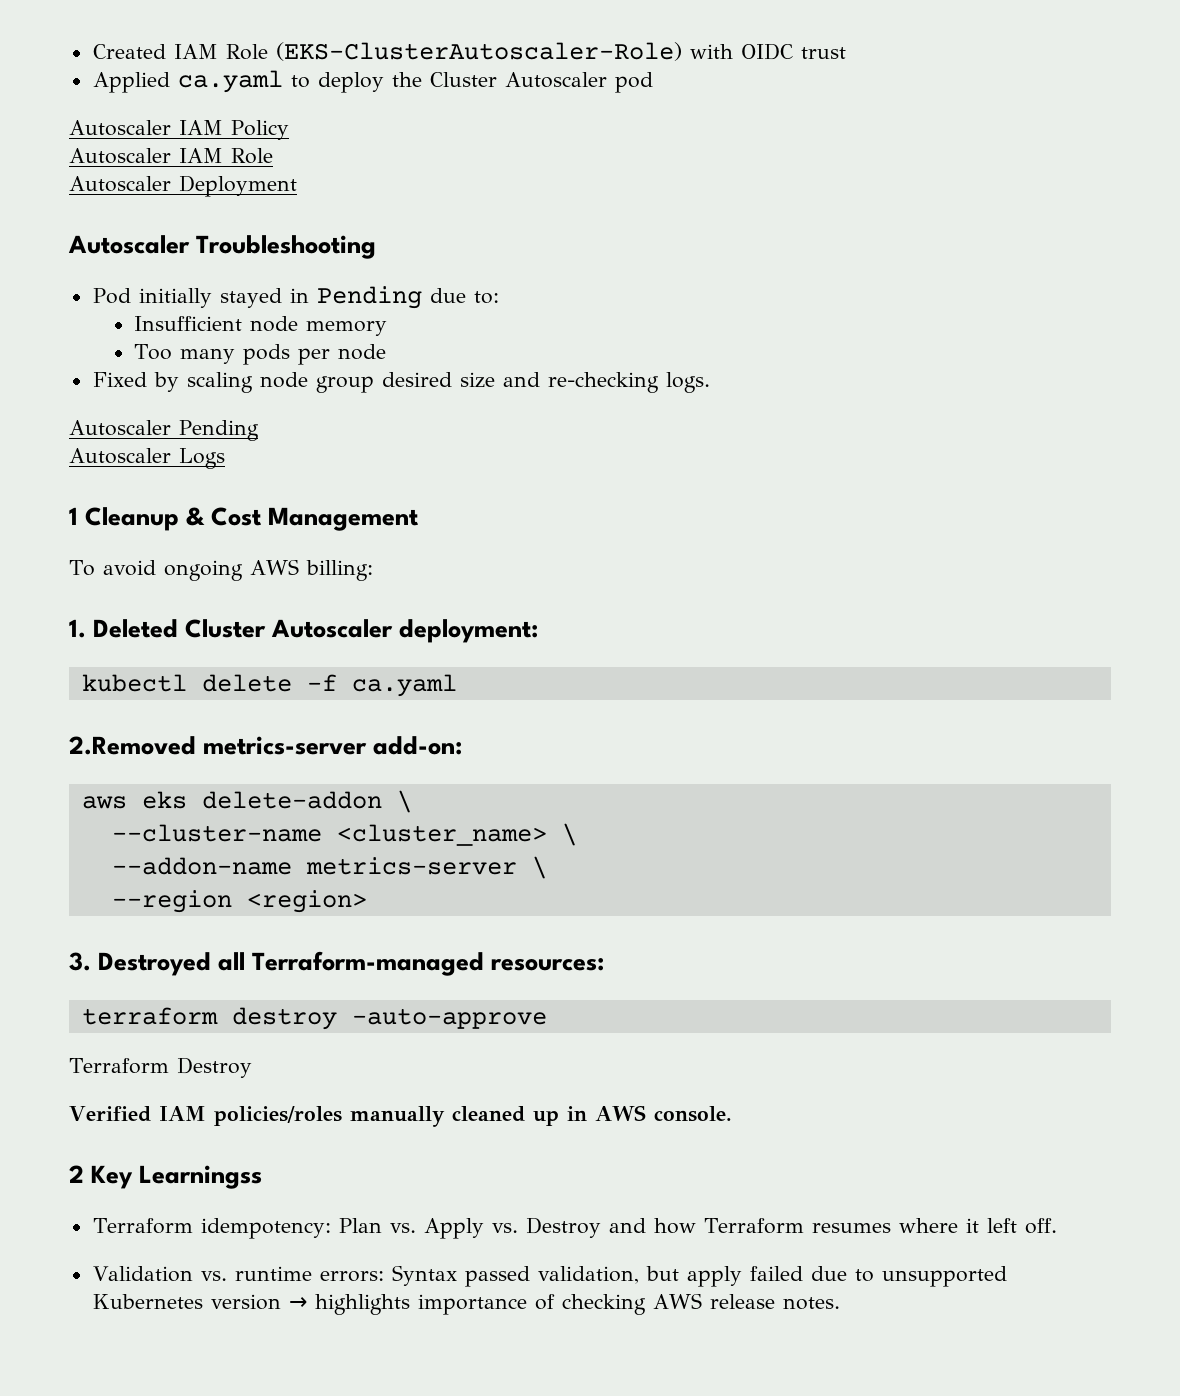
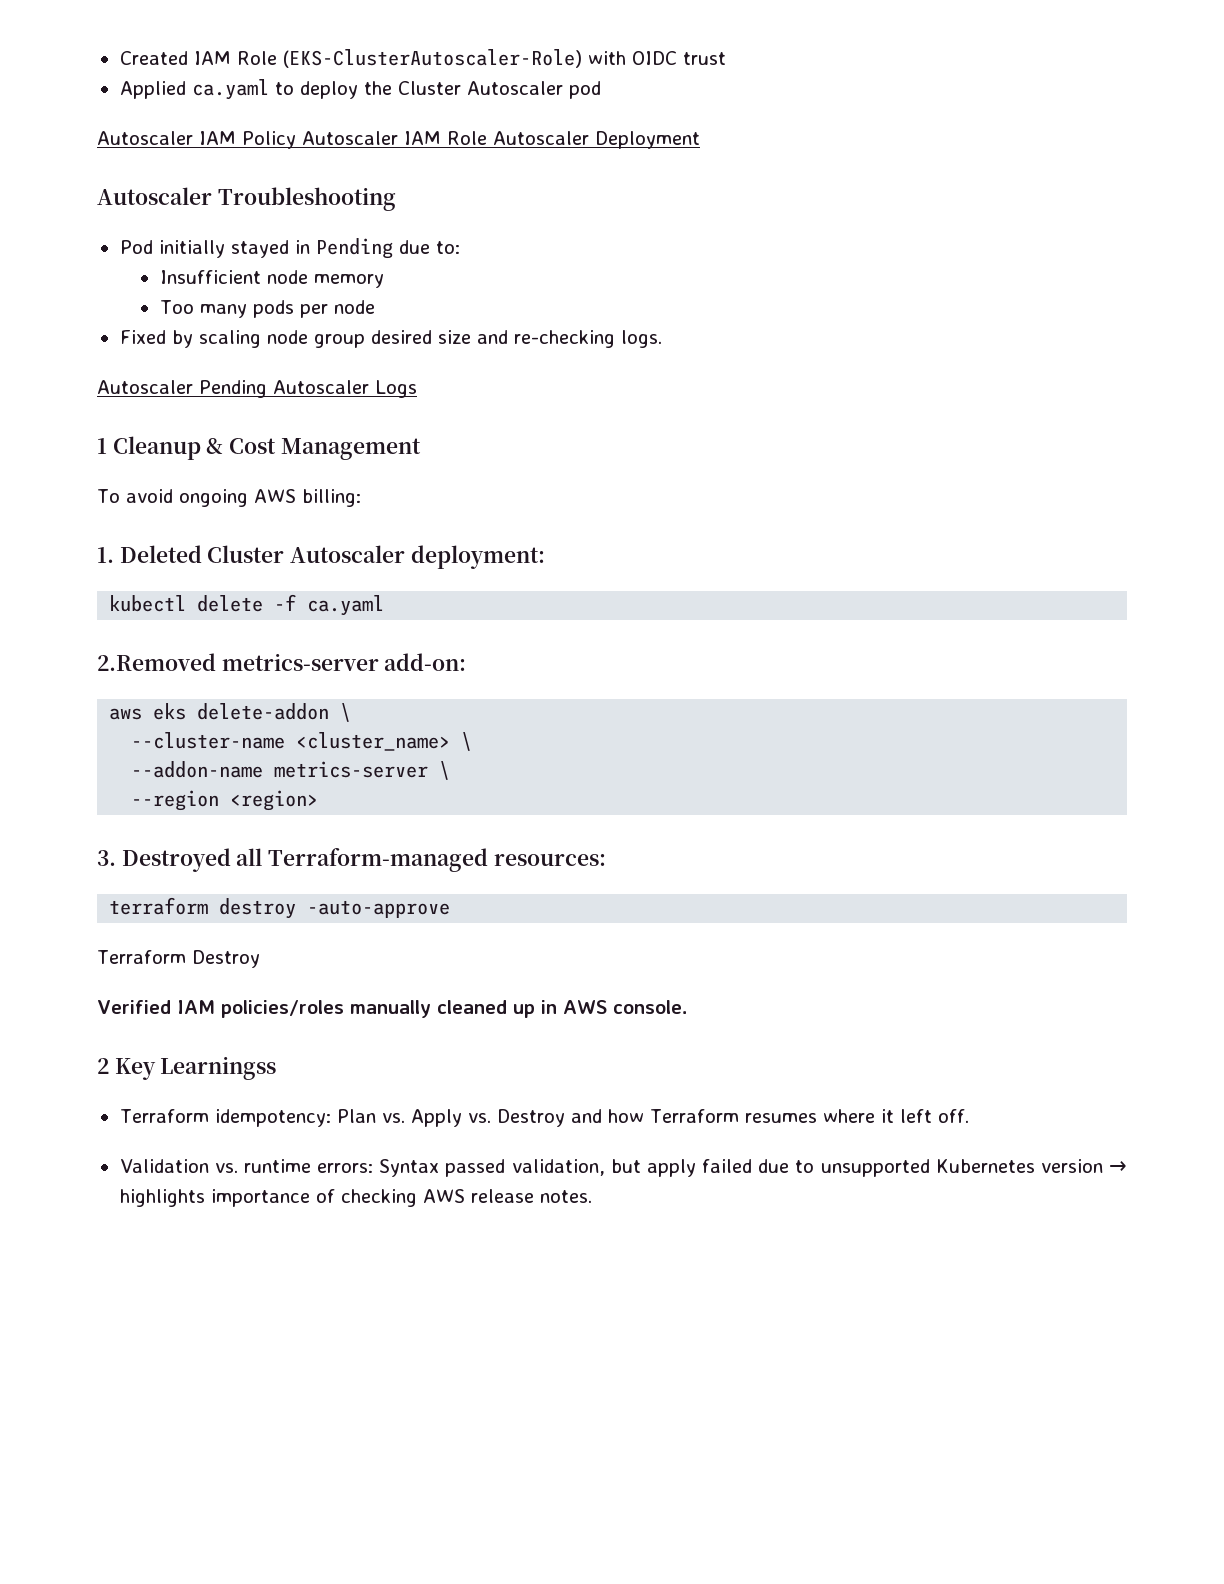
- Autoscaler IAM Policy
- Autoscaler IAM Role
- Autoscaler Deployment
+ Autoscaler IAM Policy Autoscaler IAM Role Autoscaler Deployment
- Autoscaler Pending
- Autoscaler Logs
+ Autoscaler Pending Autoscaler Logs

